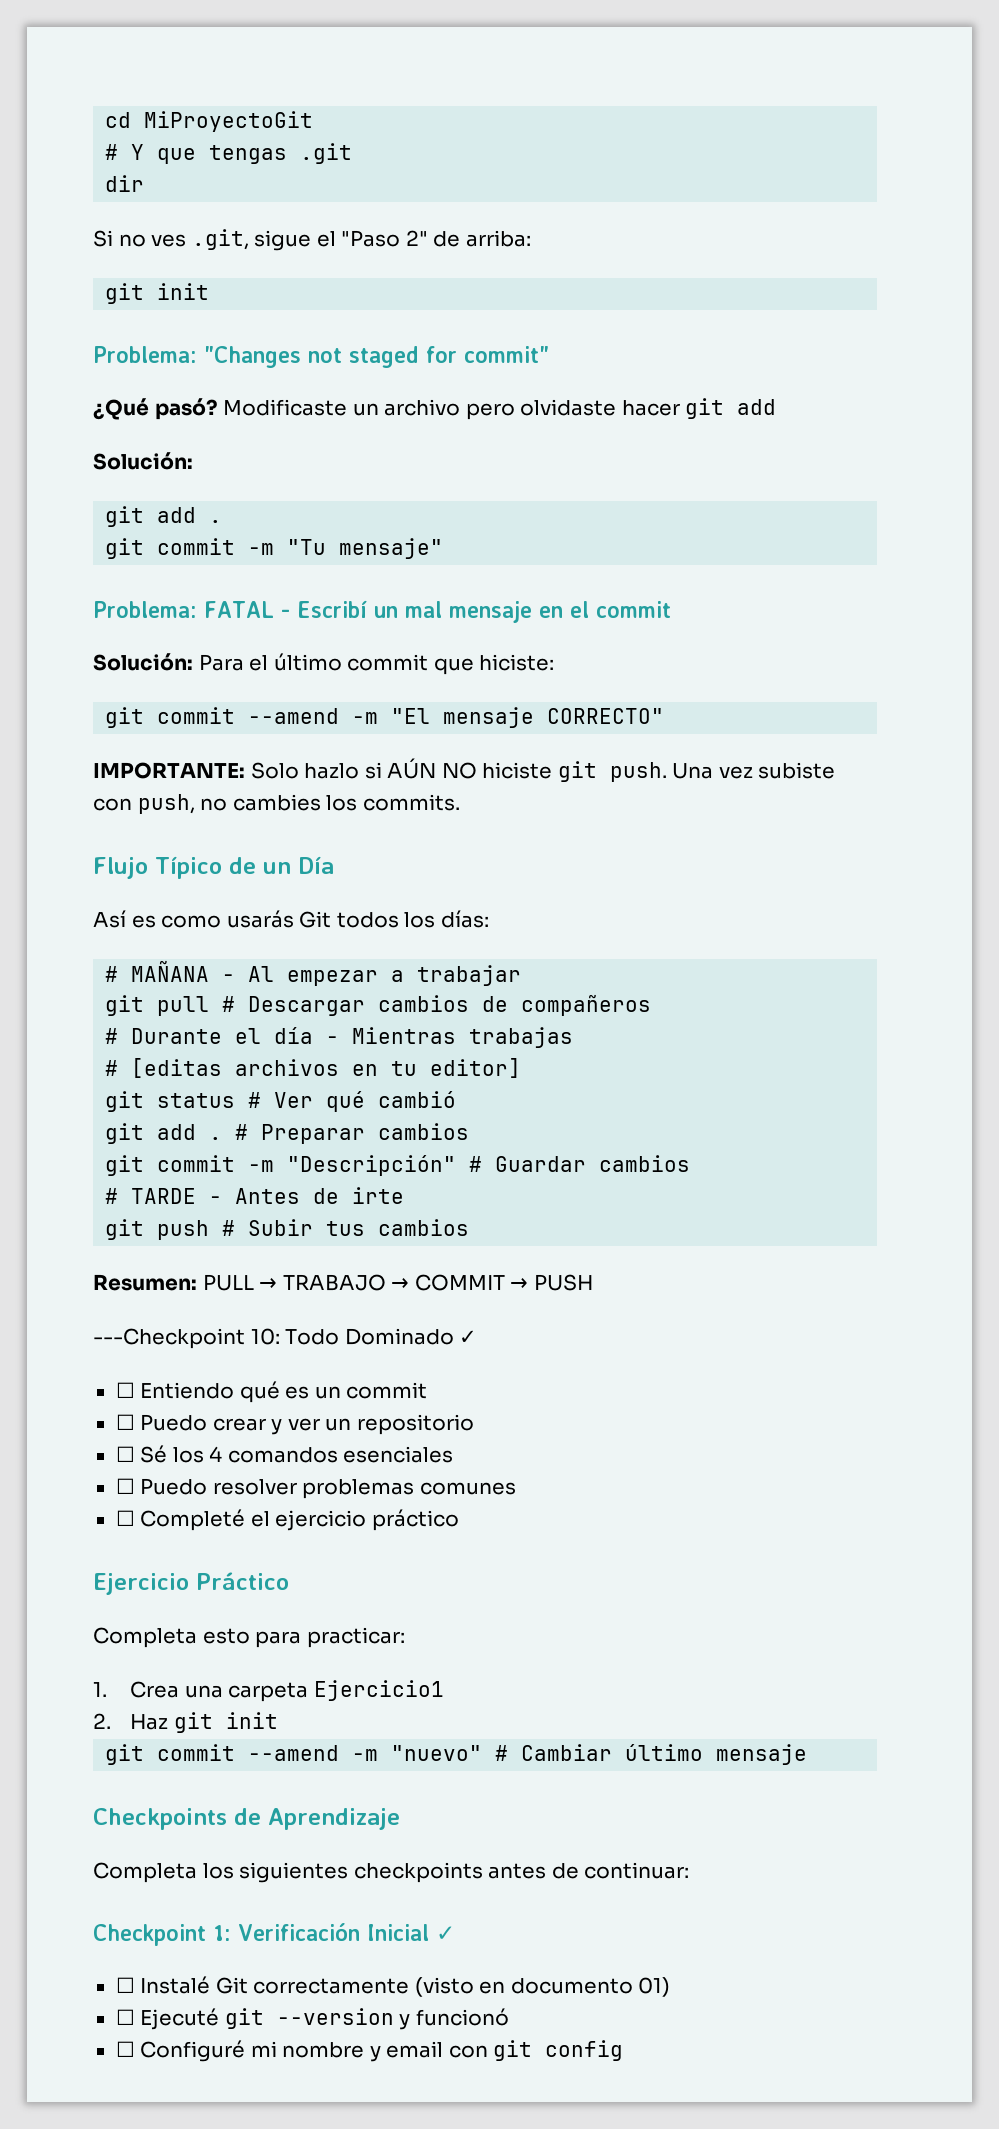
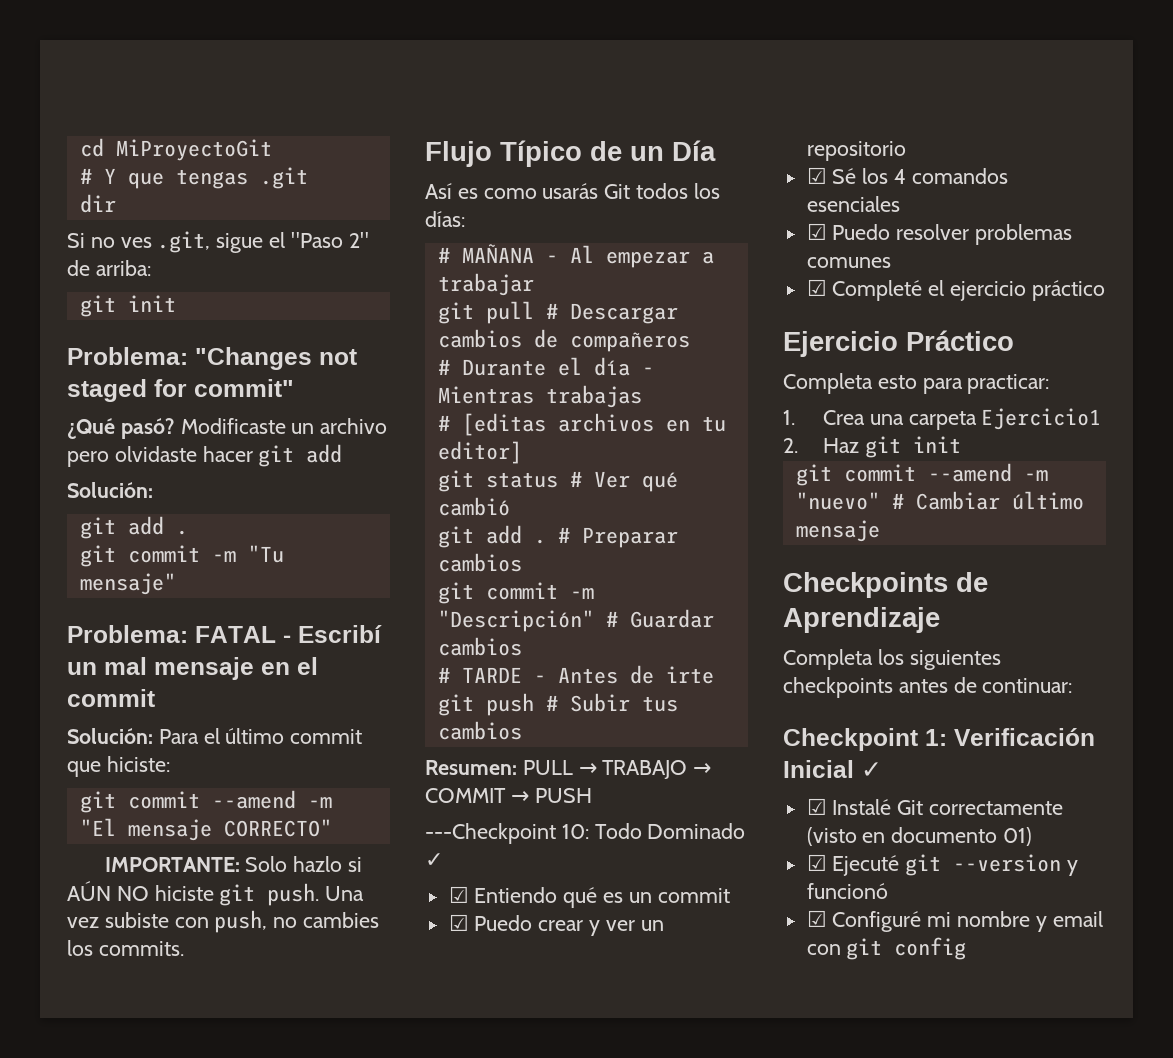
- ☐ Entiendo qué es un commit
+ ☑ Entiendo qué es un commit
- ☐ Puedo crear y ver un repositorio
+ ☑ Puedo crear y ver un repositorio
- ☐ Sé los 4 comandos esenciales
+ ☑ Sé los 4 comandos esenciales
- ☐ Puedo resolver problemas comunes
+ ☑ Puedo resolver problemas comunes
- ☐ Completé el ejercicio práctico
+ ☑ Completé el ejercicio práctico
- ☐ Instalé Git correctamente (visto en documento 01)
+ ☑ Instalé Git correctamente (visto en documento 01)
- ☐ Ejecuté git --version y funcionó
+ ☑ Ejecuté git --version y funcionó
- ☐ Configuré mi nombre y email con git config
+ ☑ Configuré mi nombre y email con git config

